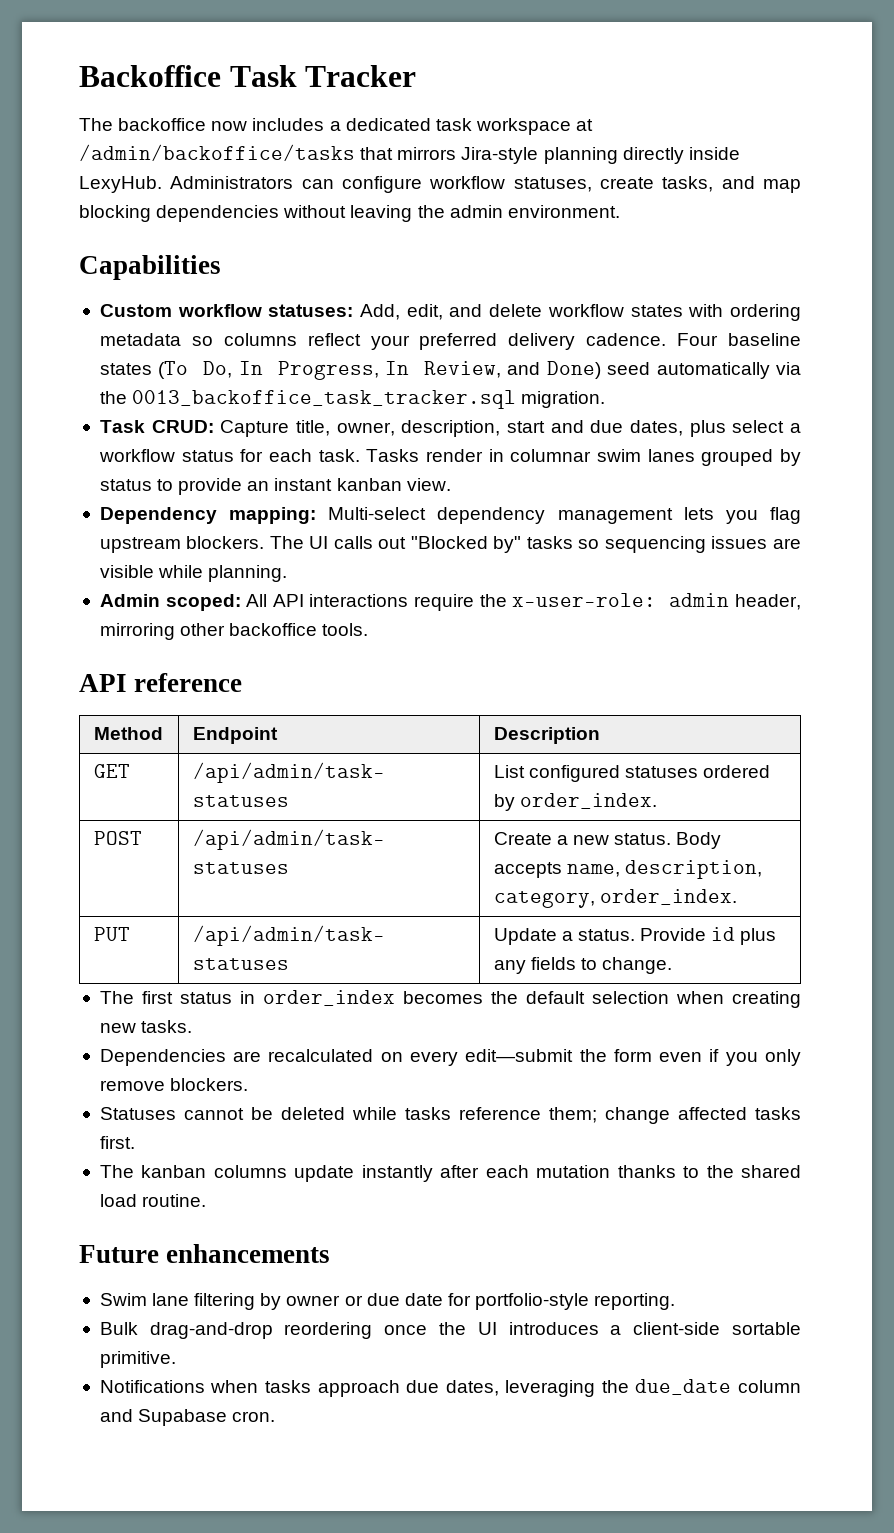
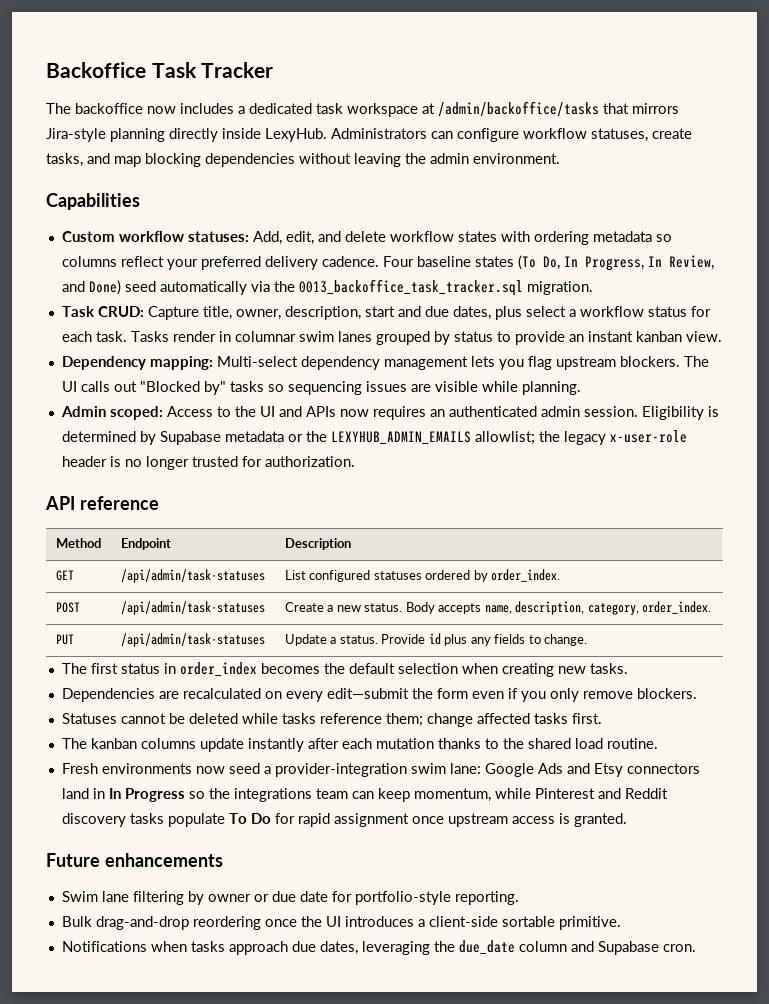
- Admin scoped: All API interactions require the x-user-role: admin header, mirroring other backoffice tools.
+ Admin scoped: Access to the UI and APIs now requires an authenticated admin session. Eligibility is determined by Supabase metadata or the LEXYHUB_ADMIN_EMAILS allowlist; the legacy x-user-role header is no longer trusted for authorization.
+ Fresh environments now seed a provider-integration swim lane: Google Ads and Etsy connectors land in In Progress so the integrations team can keep momentum, while Pinterest and Reddit discovery tasks populate To Do for rapid assignment once upstream access is granted.

